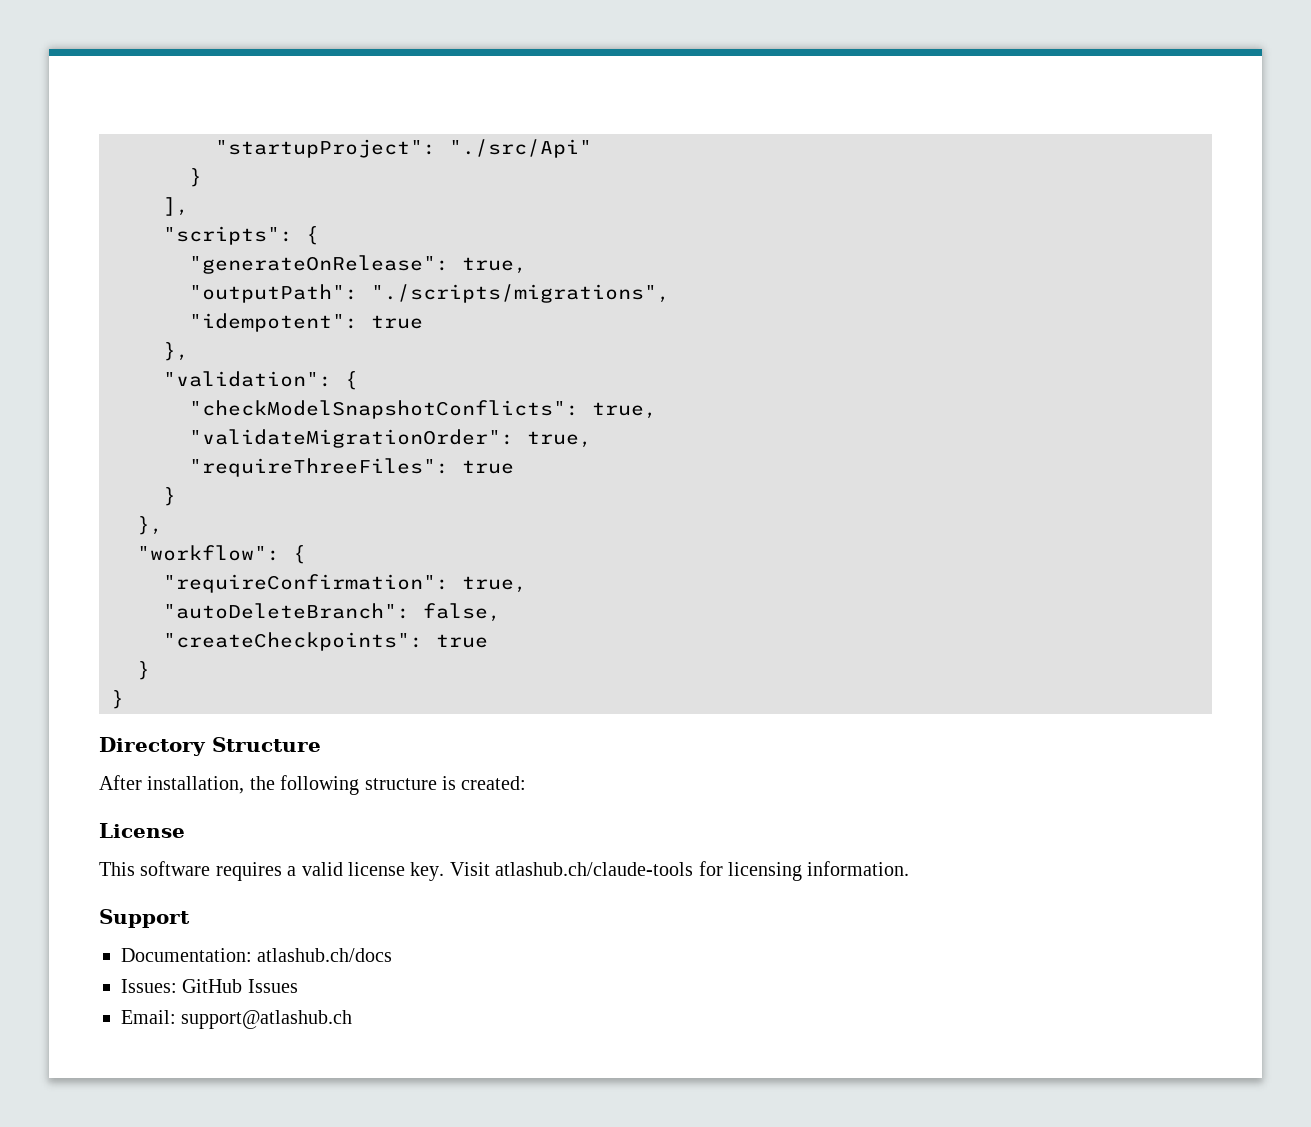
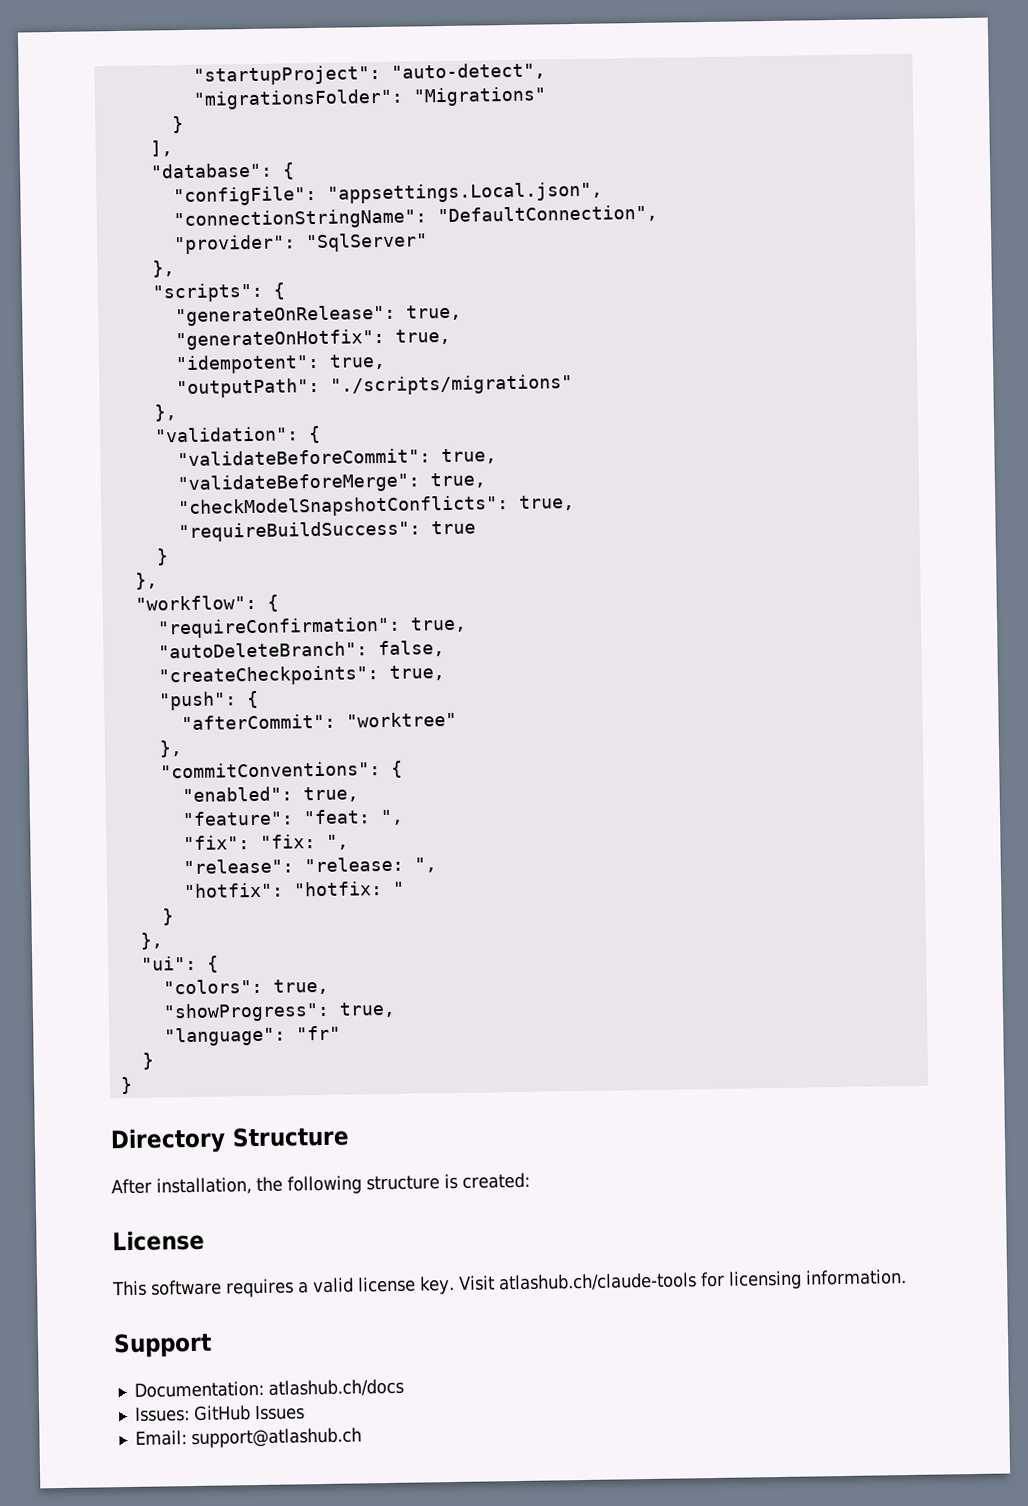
- "startupProject": "./src/Api"
+ "startupProject": "auto-detect",
+ "migrationsFolder": "Migrations"
+ "database": {
+ "configFile": "appsettings.Local.json",
+ "connectionStringName": "DefaultConnection",
+ "provider": "SqlServer"
+ },
- "outputPath": "./scripts/migrations",
+ "generateOnHotfix": true,
- "idempotent": true
+ "idempotent": true,
+ "outputPath": "./scripts/migrations"
+ "validateBeforeCommit": true,
+ "validateBeforeMerge": true,
- "validateMigrationOrder": true,
- "requireThreeFiles": true
+ "requireBuildSuccess": true
- "createCheckpoints": true
+ "createCheckpoints": true,
+ "push": {
+ "afterCommit": "worktree"
+ },
+ "commitConventions": {
+ "enabled": true,
+ "feature": "feat: ",
+ "fix": "fix: ",
+ "release": "release: ",
+ "hotfix": "hotfix: "
+ }
+ },
+ "ui": {
+ "colors": true,
+ "showProgress": true,
+ "language": "fr"

